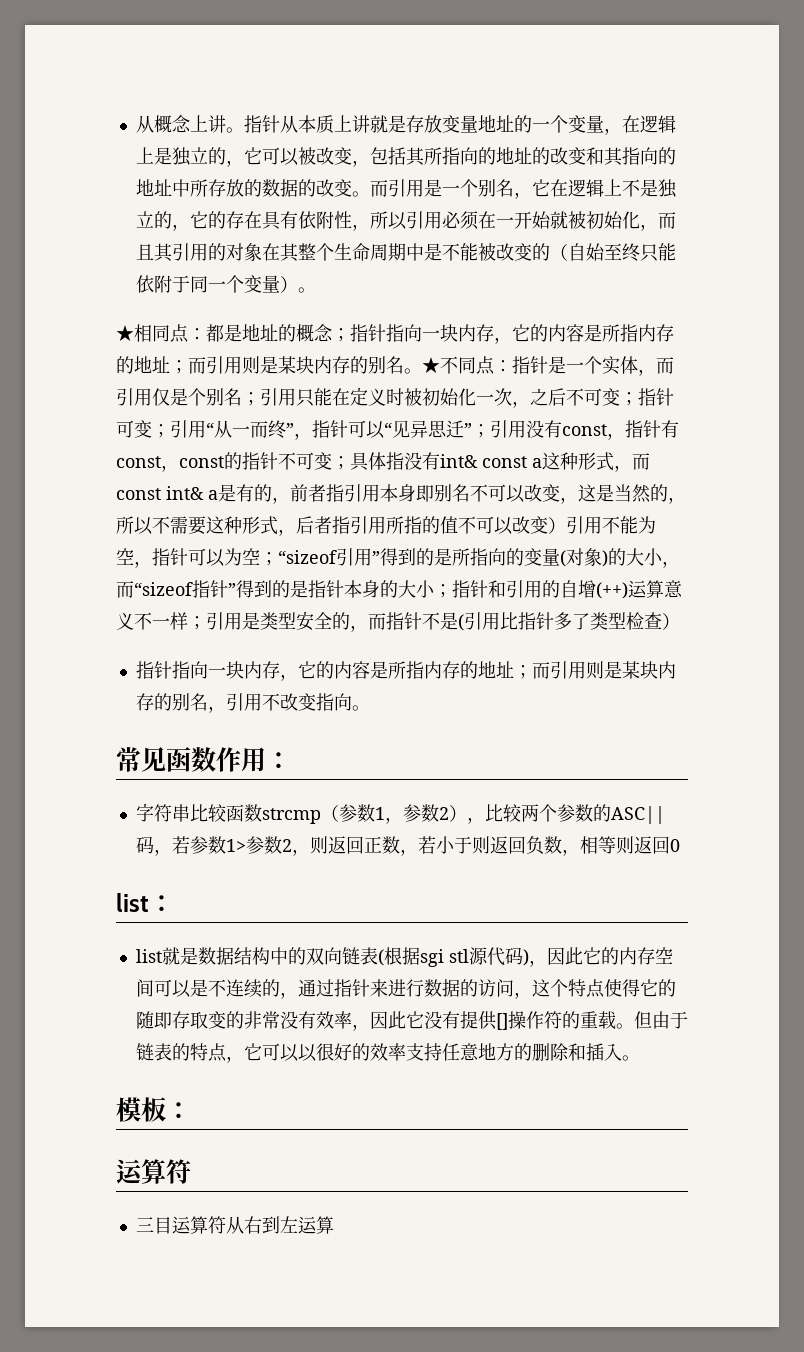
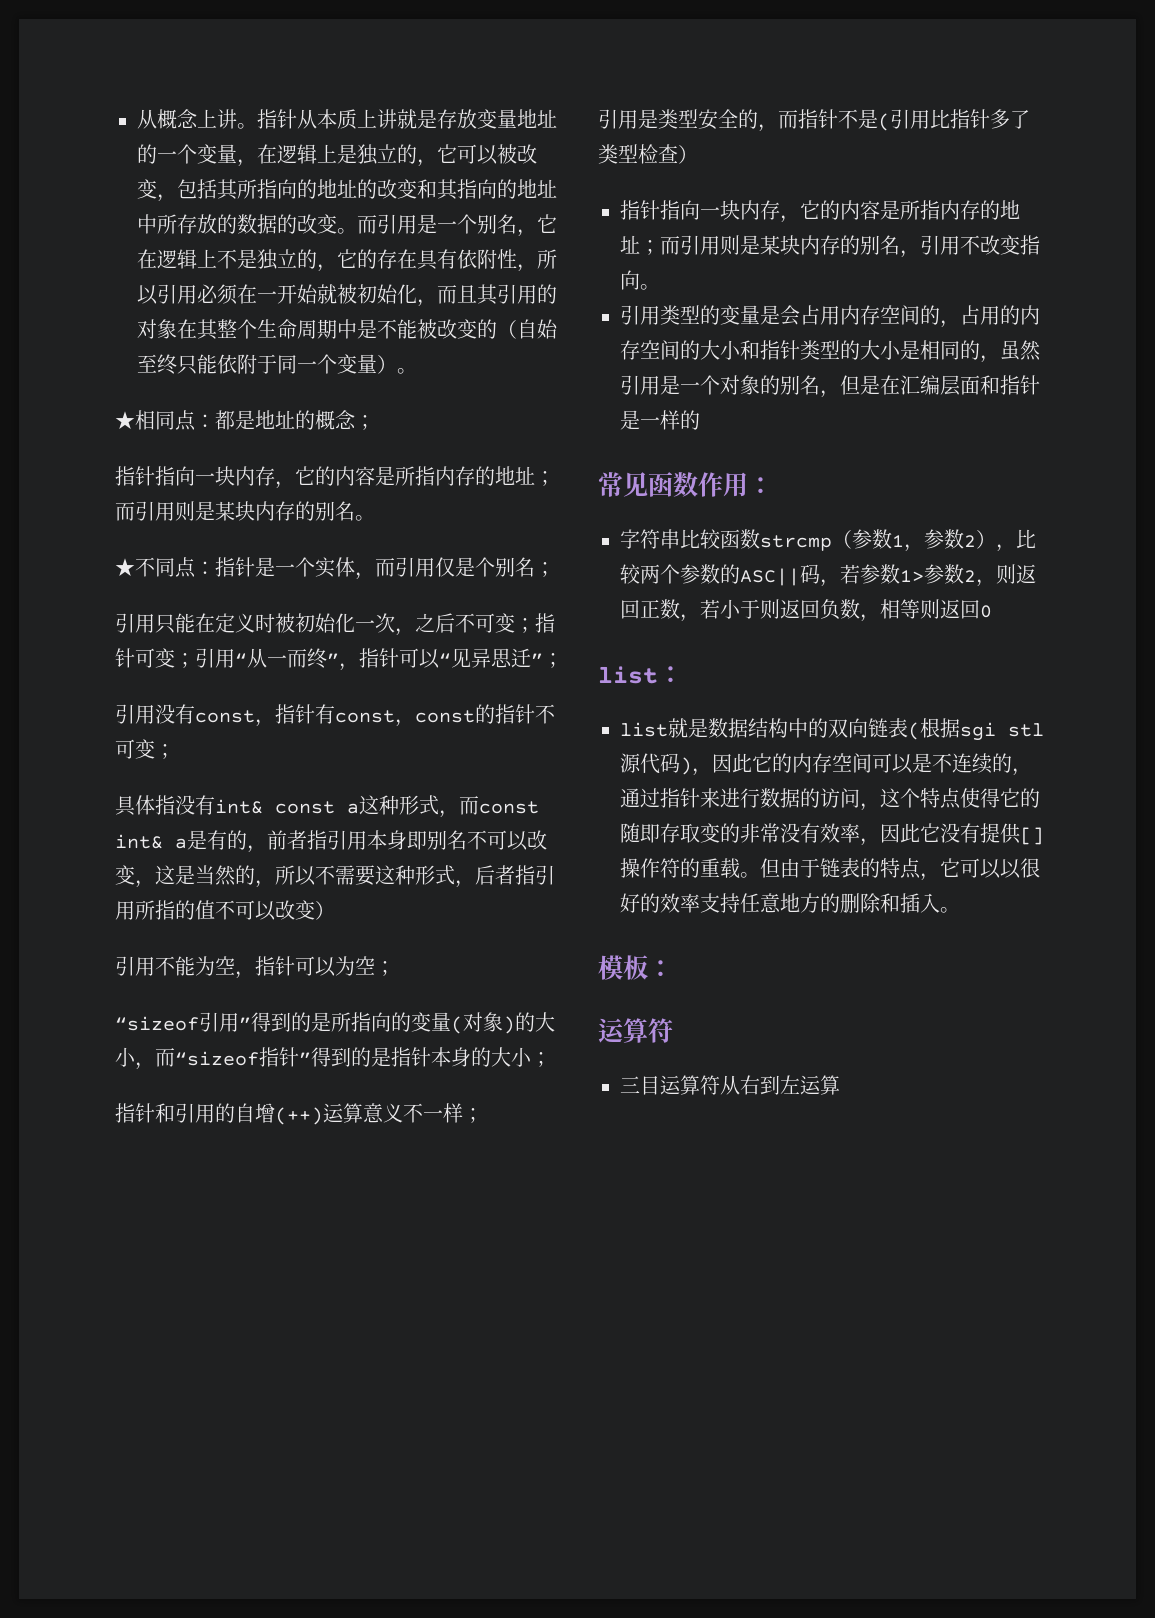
- 都是地址的概念；指针指向一块内存，它的内容是所指内存的地址；
+ 都是地址的概念；
+ 指针指向一块内存，它的内容是所指内存的地址；
- 而引用则是某块内存的别名。★不同点：
+ 而引用则是某块内存的别名。
+ ★不同点：
- 指针是一个实体，而引用仅是个别名；引用只能在定义时被初始化一次，之后不可变；
+ 指针是一个实体，而引用仅是个别名；
+ 引用只能在定义时被初始化一次，之后不可变；
- 引用“从一而终”，指针可以“见异思迁”；引用没有const，指针有const，const的指针不可变；具体指没有int& const a这种形式，而const int& a是有的，前者指引用本身即别名不可以改变，这是当然的，所以不需要这种形式，后者指引用所指的值不可以改变）引用不能为空，指针可以为空；“sizeof引用”得到的是所指向的变量(对象)的大小，而“sizeof指针”得到的是指针本身的大小；指针和引用的自增(++)运算意义不一样；引用是类型安全的，而指针不是(引用比指针多了类型检查）
+ 引用“从一而终”，指针可以“见异思迁”；
+ 引用没有const，指针有const，const的指针不可变；
+ 具体指没有int& const a这种形式，而const int& a是有的，前者指引用本身即别名不可以改变，这是当然的，所以不需要这种形式，后者指引用所指的值不可以改变）
+ 引用不能为空，指针可以为空；
+ “sizeof引用”得到的是所指向的变量(对象)的大小，而“sizeof指针”得到的是指针本身的大小；
+ 指针和引用的自增(++)运算意义不一样；
+ 引用是类型安全的，而指针不是(引用比指针多了类型检查）
+ 引用类型的变量是会占用内存空间的，占用的内存空间的大小和指针类型的大小是相同的，虽然引用是一个对象的别名，但是在汇编层面和指针是一样的

